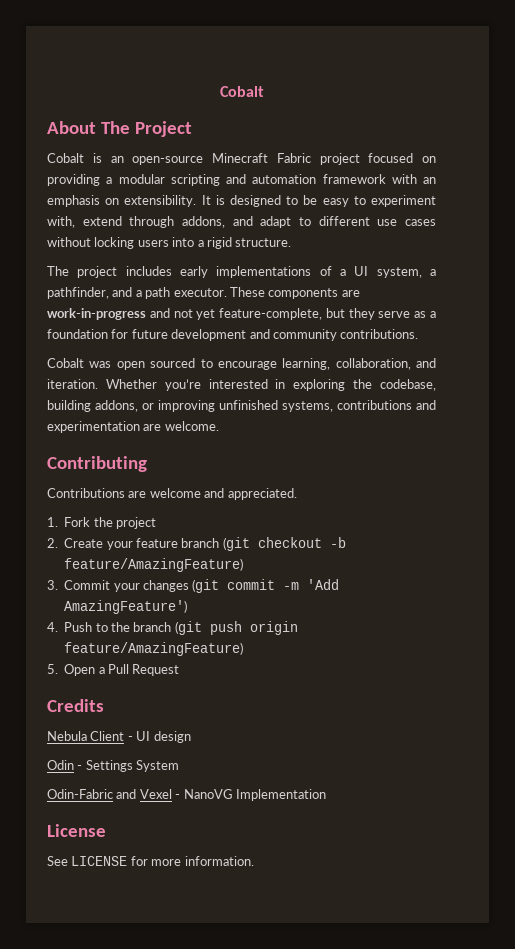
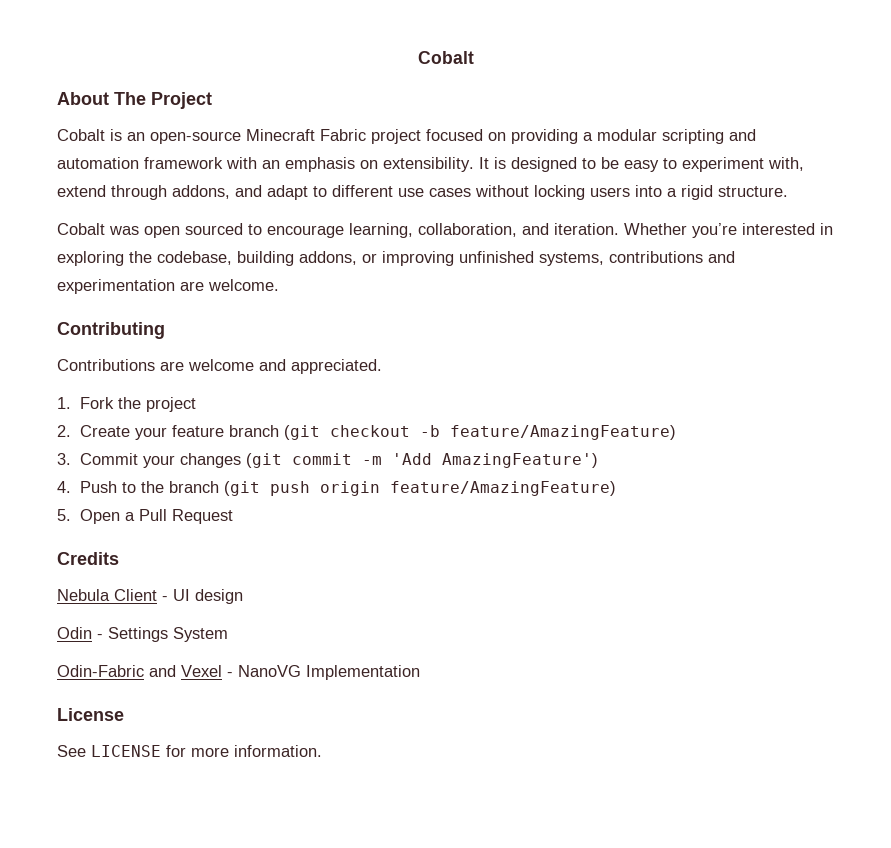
- The project includes early implementations of a UI system, a pathfinder, and a path executor. These components are work-in-progress and not yet feature-complete, but they serve as a foundation for future development and community contributions.

